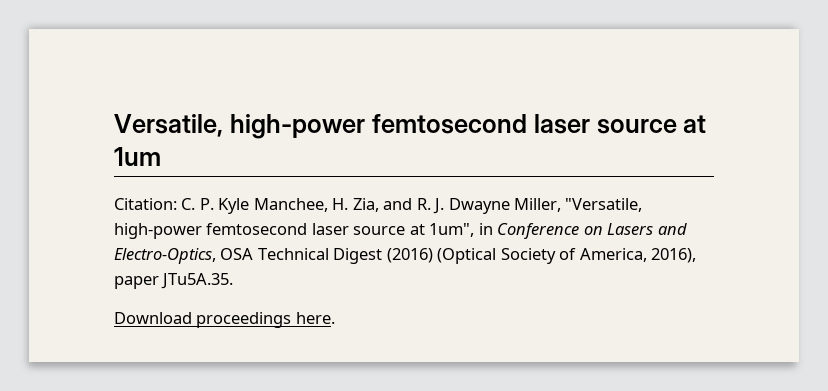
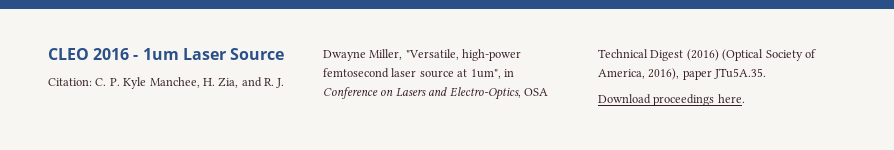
- Versatile, high-power femtosecond laser source at 1um
+ CLEO 2016 - 1um Laser Source

